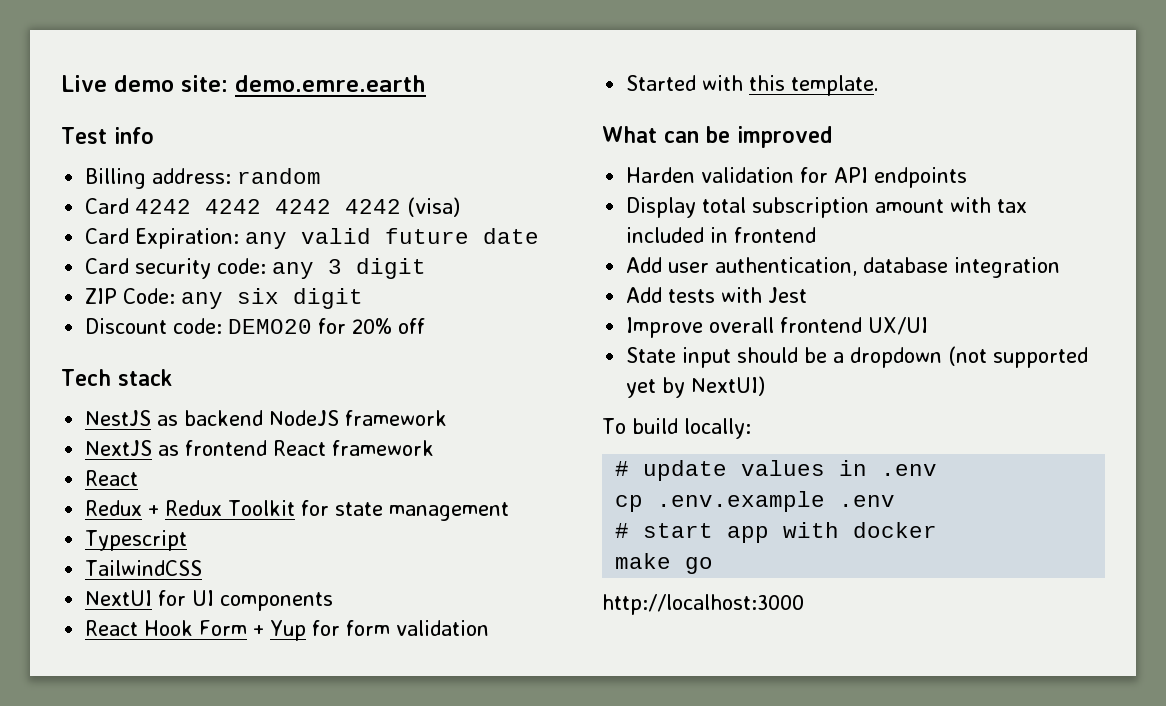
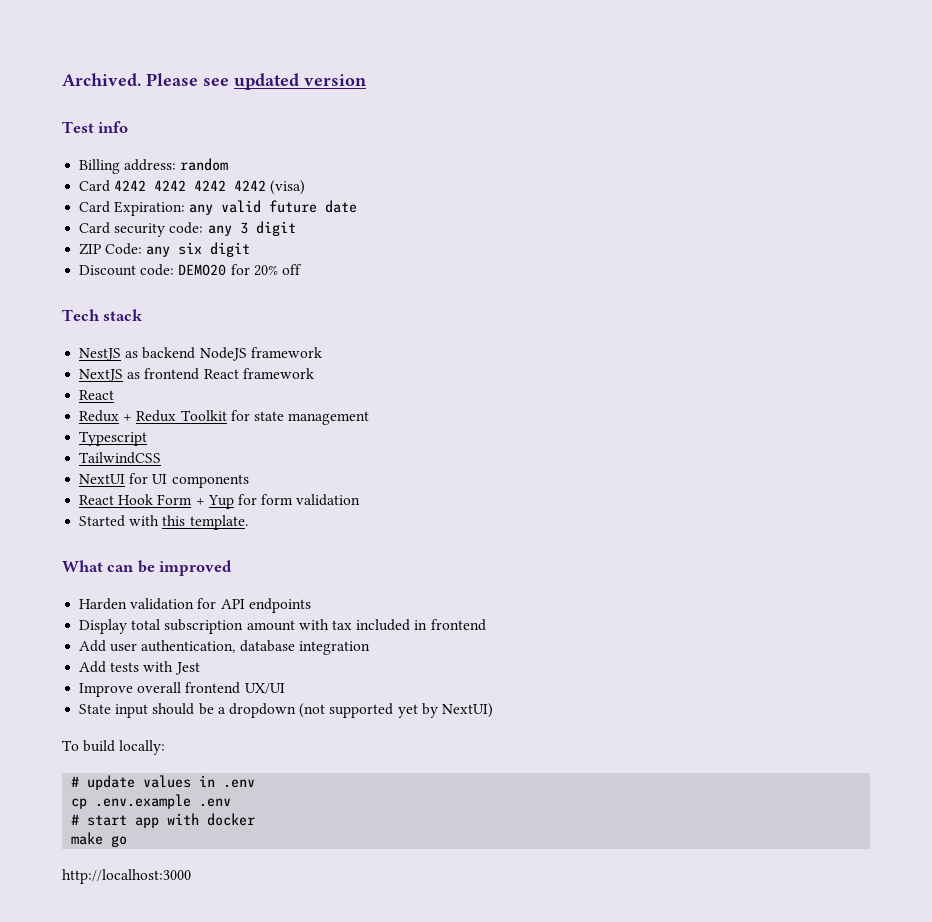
- Live demo site: demo.emre.earth
+ Archived. Please see updated version

